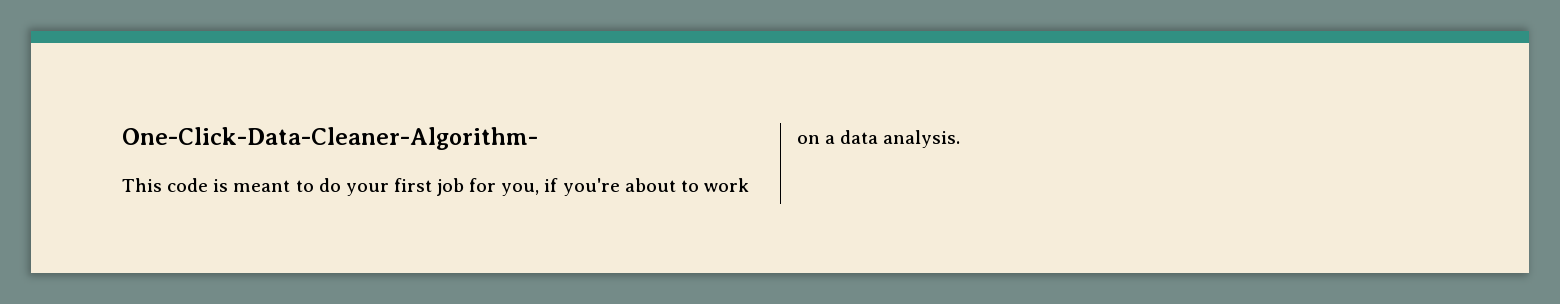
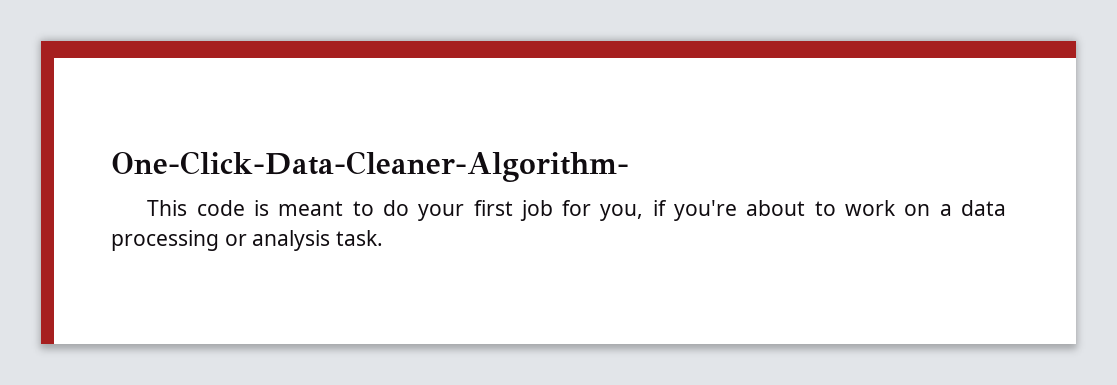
- This code is meant to do your first job for you, if you're about to work on a data analysis.
+ This code is meant to do your first job for you, if you're about to work on a data processing or analysis task.

